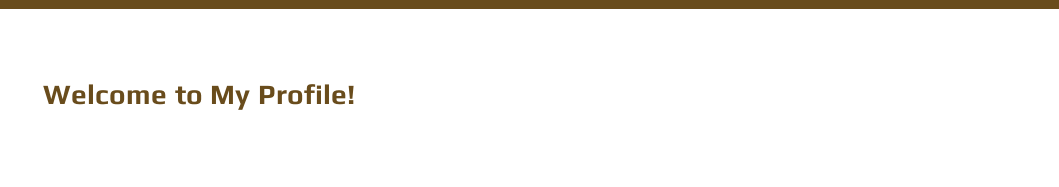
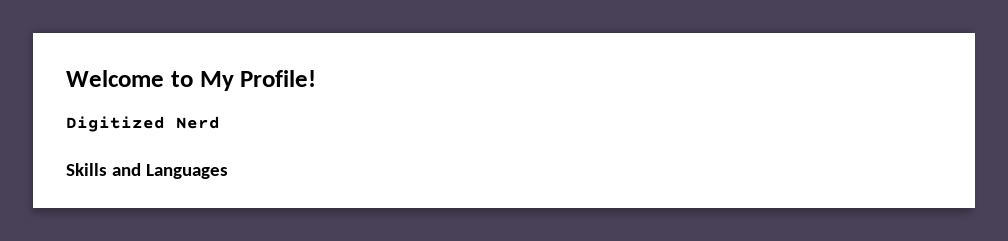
+ Digitized Nerd
+ Skills and Languages

